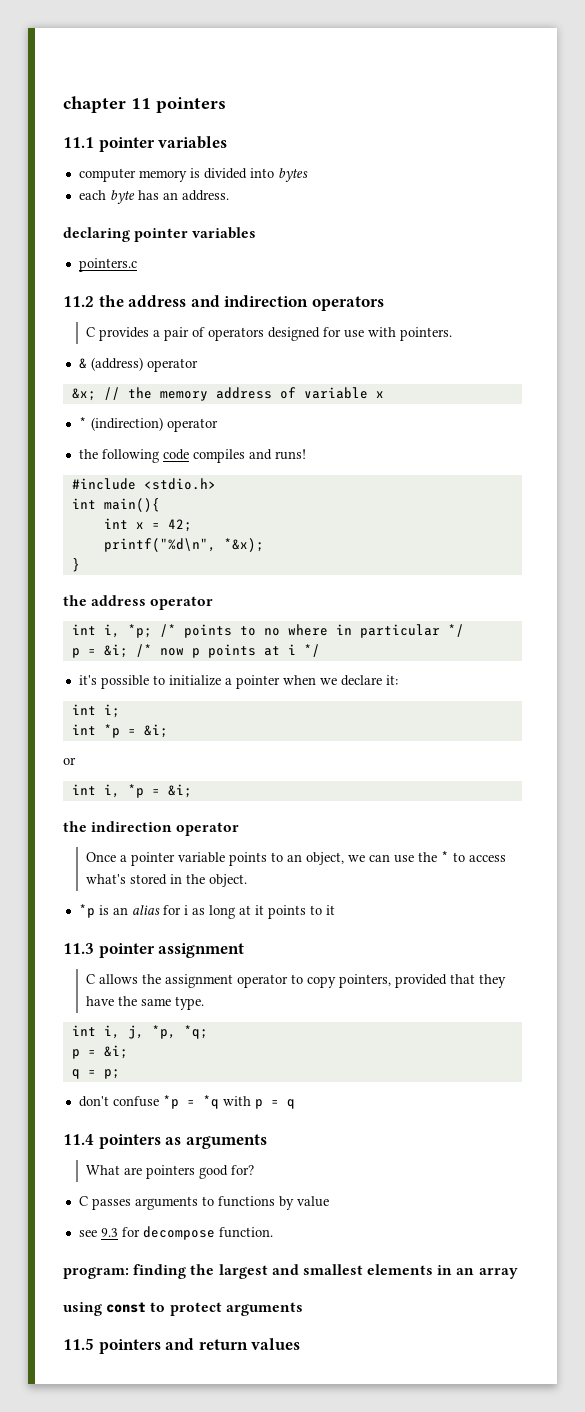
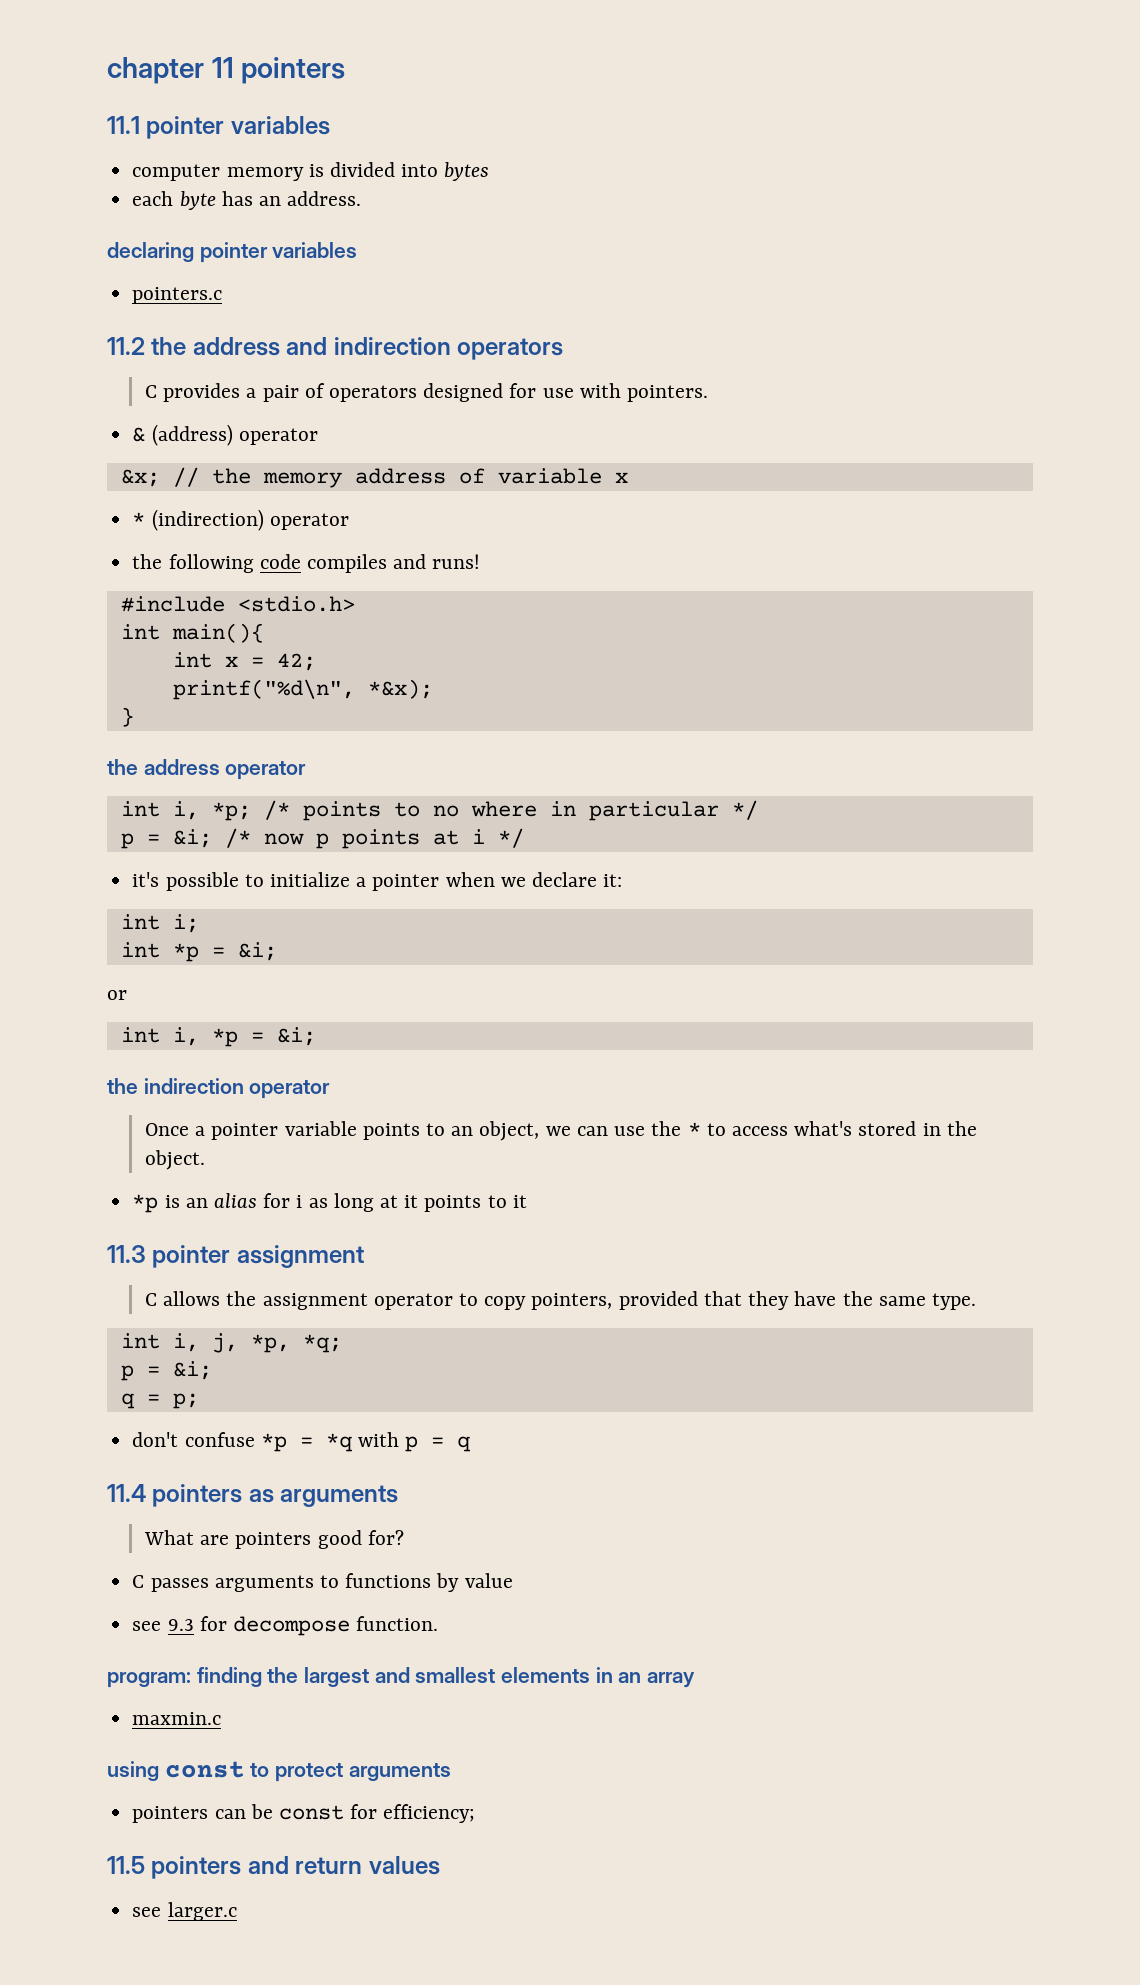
+ maxmin.c
+ pointers can be const for efficiency;
+ see larger.c

